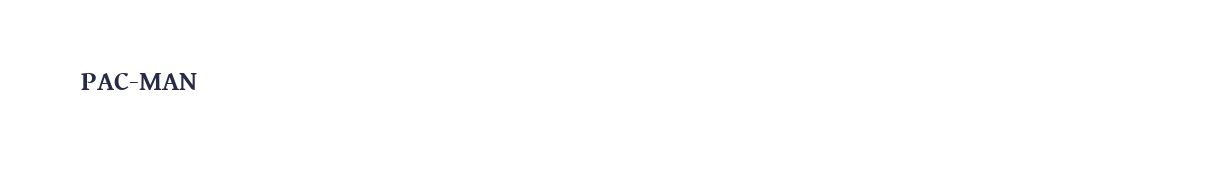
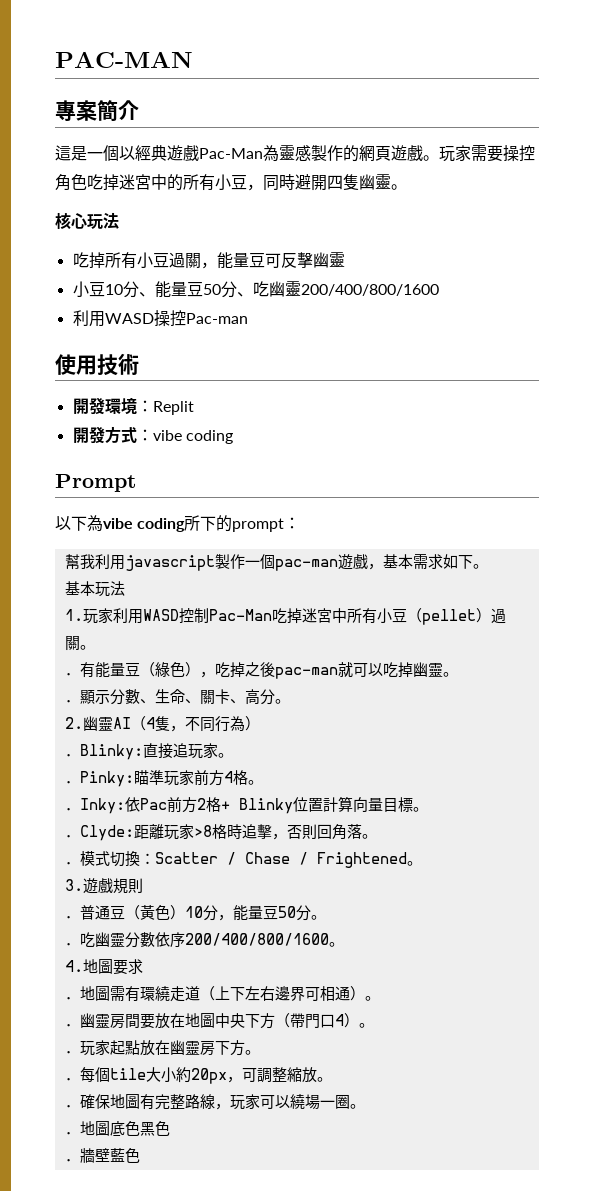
+ 專案簡介
+ 這是一個以經典遊戲Pac-Man為靈感製作的網頁遊戲。玩家需要操控角色吃掉迷宮中的所有小豆，同時避開四隻幽靈。
+ 核心玩法
+ 吃掉所有小豆過關，能量豆可反擊幽靈
+ 小豆10分、能量豆50分、吃幽靈200/400/800/1600
+ 利用WASD操控Pac-man
+ 使用技術
+ 開發環境：Replit
+ 開發方式：vibe coding
+ Prompt
+ 以下為vibe coding所下的prompt：
+ 幫我利用javascript製作一個pac-man遊戲，基本需求如下。
+ 基本玩法
+ 1.玩家利用WASD控制Pac-Man吃掉迷宮中所有小豆（pellet）過關。
+ ．有能量豆（綠色），吃掉之後pac-man就可以吃掉幽靈。
+ ．顯示分數、生命、關卡、高分。
+ 2.幽靈AI（4隻，不同行為）
+ ．Blinky:直接追玩家。
+ ．Pinky:瞄準玩家前方4格。
+ ．Inky:依Pac前方2格+ Blinky位置計算向量目標。
+ ．Clyde:距離玩家>8格時追擊，否則回角落。
+ ．模式切換：Scatter / Chase / Frightened。
+ 3.遊戲規則
+ ．普通豆（黃色）10分，能量豆50分。
+ ．吃幽靈分數依序200/400/800/1600。
+ 4.地圖要求
+ ．地圖需有環繞走道（上下左右邊界可相通）。
+ ．幽靈房間要放在地圖中央下方（帶門口4）。
+ ．玩家起點放在幽靈房下方。
+ ．每個tile大小約20px，可調整縮放。
+ ．確保地圖有完整路線，玩家可以繞場一圈。
+ ．地圖底色黑色
+ ．牆壁藍色

